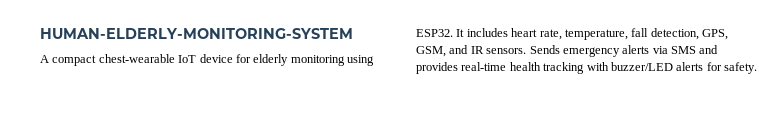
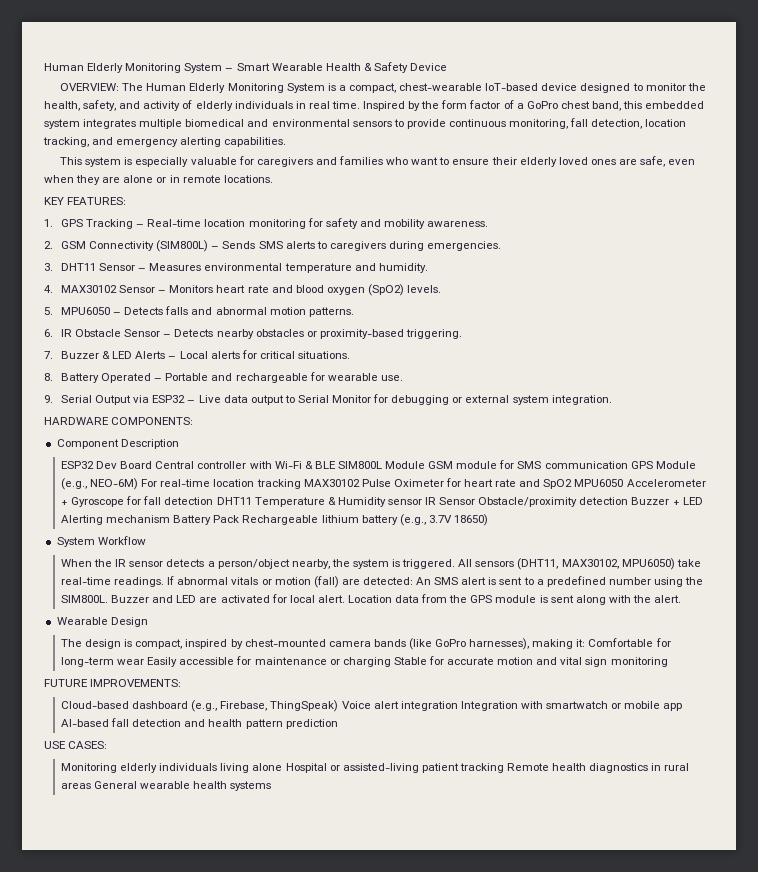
- HUMAN-ELDERLY-MONITORING-SYSTEM
- A compact chest-wearable IoT device for elderly monitoring using ESP32. It includes heart rate, temperature, fall detection, GPS, GSM, and IR sensors. Sends emergency alerts via SMS and provides real-time health tracking with buzzer/LED alerts for safety.
+ Human Elderly Monitoring System – Smart Wearable Health & Safety Device
+ OVERVIEW: The Human Elderly Monitoring System is a compact, chest-wearable IoT-based device designed to monitor the health, safety, and activity of elderly individuals in real time. Inspired by the form factor of a GoPro chest band, this embedded system integrates multiple biomedical and environmental sensors to provide continuous monitoring, fall detection, location tracking, and emergency alerting capabilities.
+ This system is especially valuable for caregivers and families who want to ensure their elderly loved ones are safe, even when they are alone or in remote locations.
+ KEY FEATURES:
+ 1. GPS Tracking – Real-time location monitoring for safety and mobility awareness.
+ 2. GSM Connectivity (SIM800L) – Sends SMS alerts to caregivers during emergencies.
+ 3. DHT11 Sensor – Measures environmental temperature and humidity.
+ 4. MAX30102 Sensor – Monitors heart rate and blood oxygen (SpO2) levels.
+ 5. MPU6050 – Detects falls and abnormal motion patterns.
+ 6. IR Obstacle Sensor – Detects nearby obstacles or proximity-based triggering.
+ 7. Buzzer & LED Alerts – Local alerts for critical situations.
+ 8. Battery Operated – Portable and rechargeable for wearable use.
+ 9. Serial Output via ESP32 – Live data output to Serial Monitor for debugging or external system integration.
+ HARDWARE COMPONENTS:
+ Component Description
+ ESP32 Dev Board Central controller with Wi-Fi & BLE SIM800L Module GSM module for SMS communication GPS Module (e.g., NEO-6M) For real-time location tracking MAX30102 Pulse Oximeter for heart rate and SpO2 MPU6050 Accelerometer + Gyroscope for fall detection DHT11 Temperature & Humidity sensor IR Sensor Obstacle/proximity detection Buzzer + LED Alerting mechanism Battery Pack Rechargeable lithium battery (e.g., 3.7V 18650)
+ System Workflow
+ When the IR sensor detects a person/object nearby, the system is triggered. All sensors (DHT11, MAX30102, MPU6050) take real-time readings. If abnormal vitals or motion (fall) are detected: An SMS alert is sent to a predefined number using the SIM800L. Buzzer and LED are activated for local alert. Location data from the GPS module is sent along with the alert.
+ Wearable Design
+ The design is compact, inspired by chest-mounted camera bands (like GoPro harnesses), making it: Comfortable for long-term wear Easily accessible for maintenance or charging Stable for accurate motion and vital sign monitoring
+ FUTURE IMPROVEMENTS:
+ Cloud-based dashboard (e.g., Firebase, ThingSpeak) Voice alert integration Integration with smartwatch or mobile app AI-based fall detection and health pattern prediction
+ USE CASES:
+ Monitoring elderly individuals living alone Hospital or assisted-living patient tracking Remote health diagnostics in rural areas General wearable health systems

